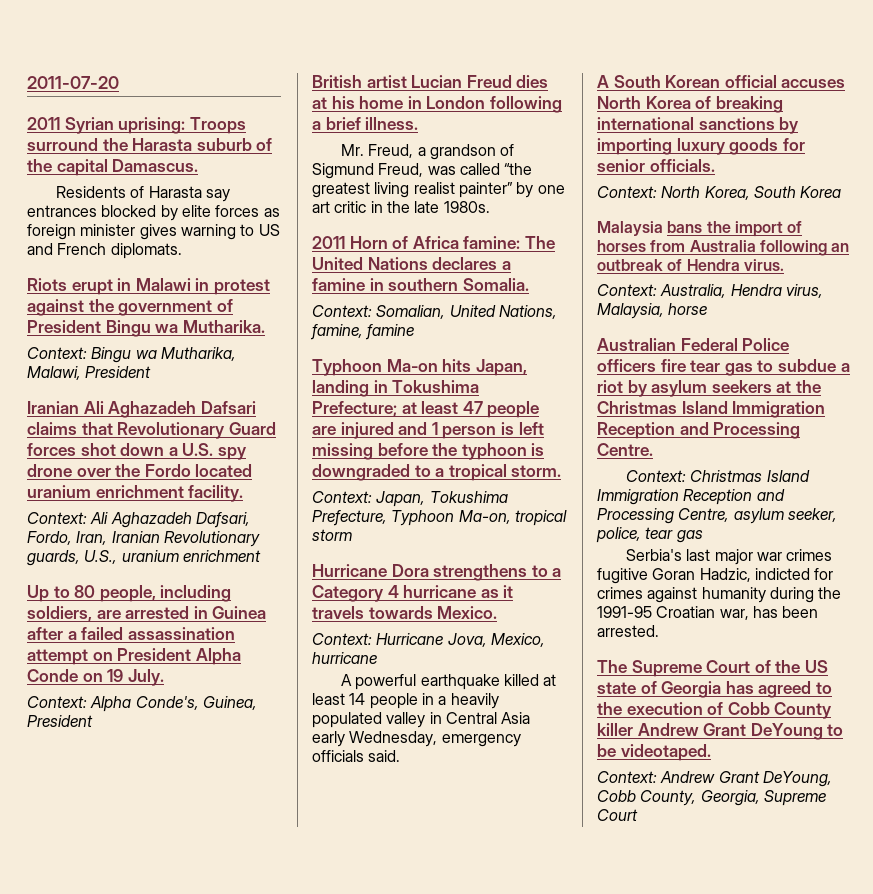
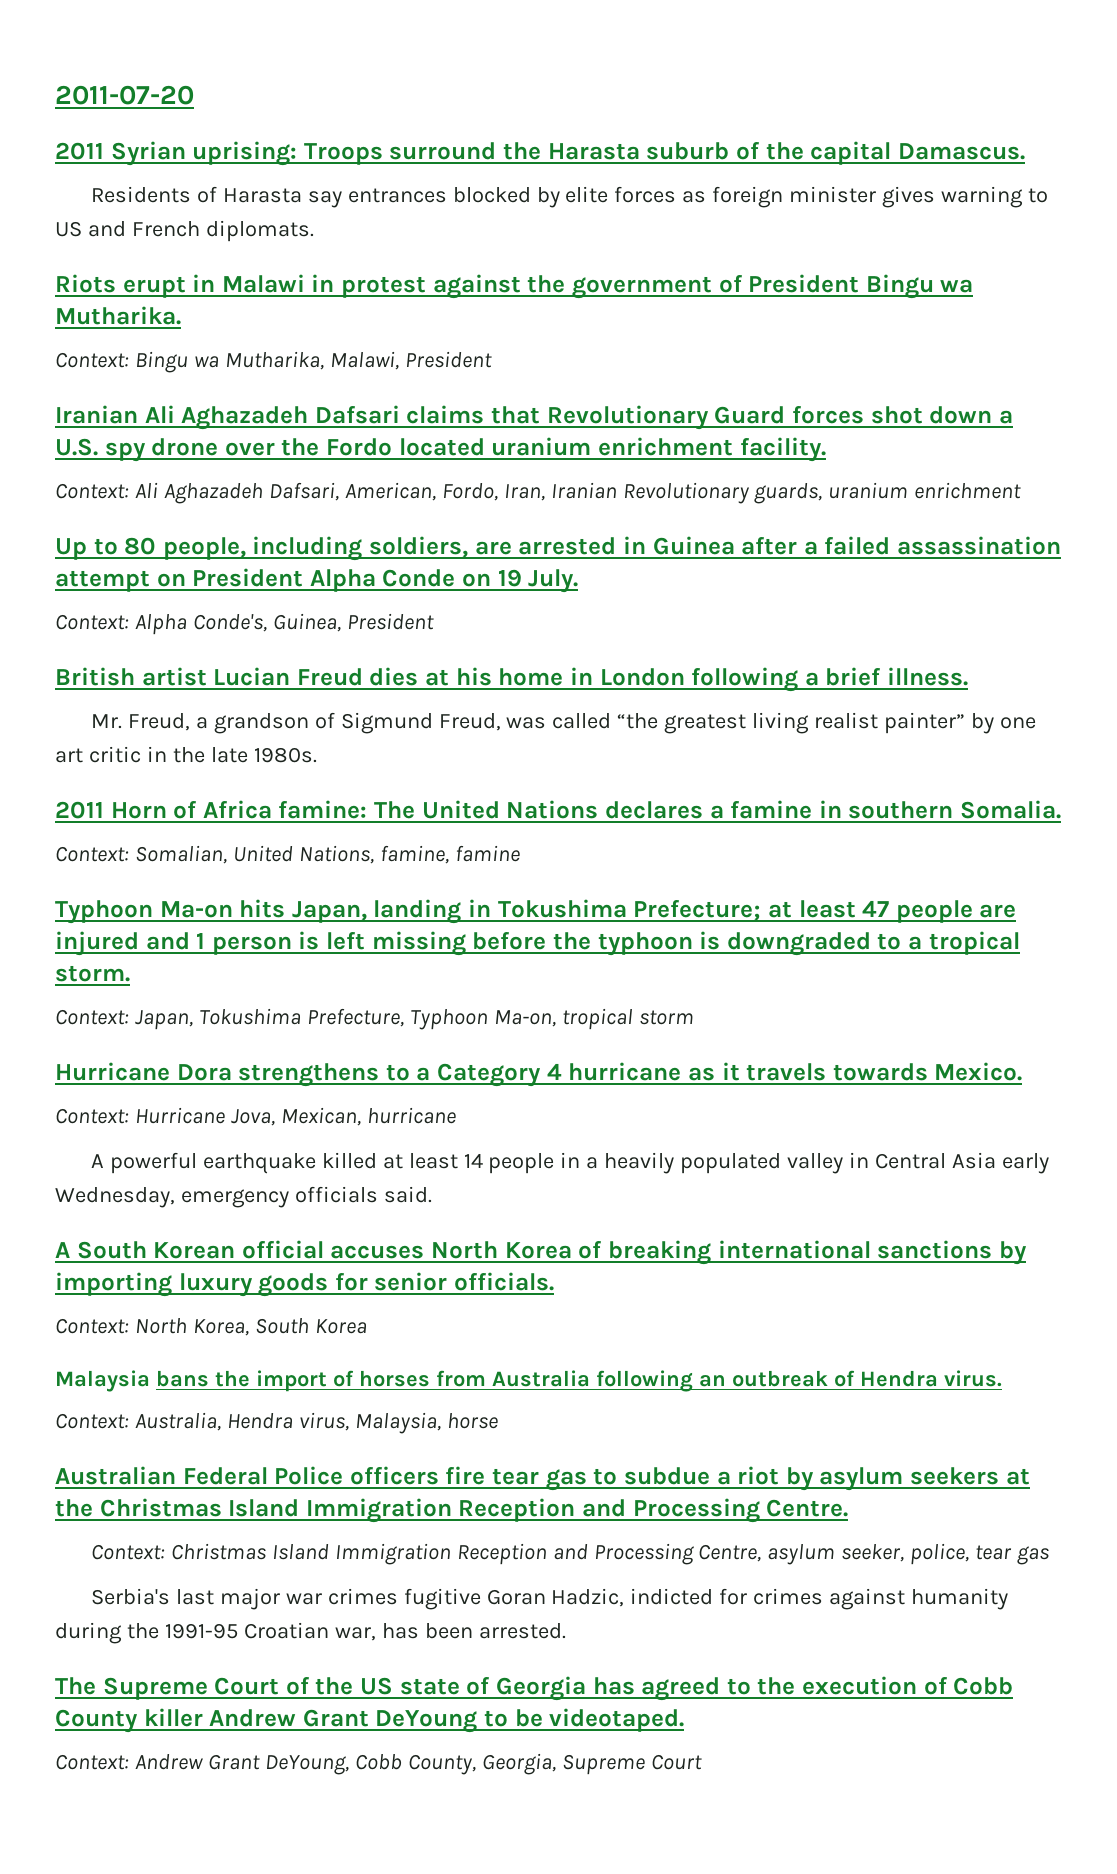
- Context: Ali Aghazadeh Dafsari, Fordo, Iran, Iranian Revolutionary guards, U.S., uranium enrichment
+ Context: Ali Aghazadeh Dafsari, American, Fordo, Iran, Iranian Revolutionary guards, uranium enrichment
- Context: Hurricane Jova, Mexico, hurricane
+ Context: Hurricane Jova, Mexican, hurricane

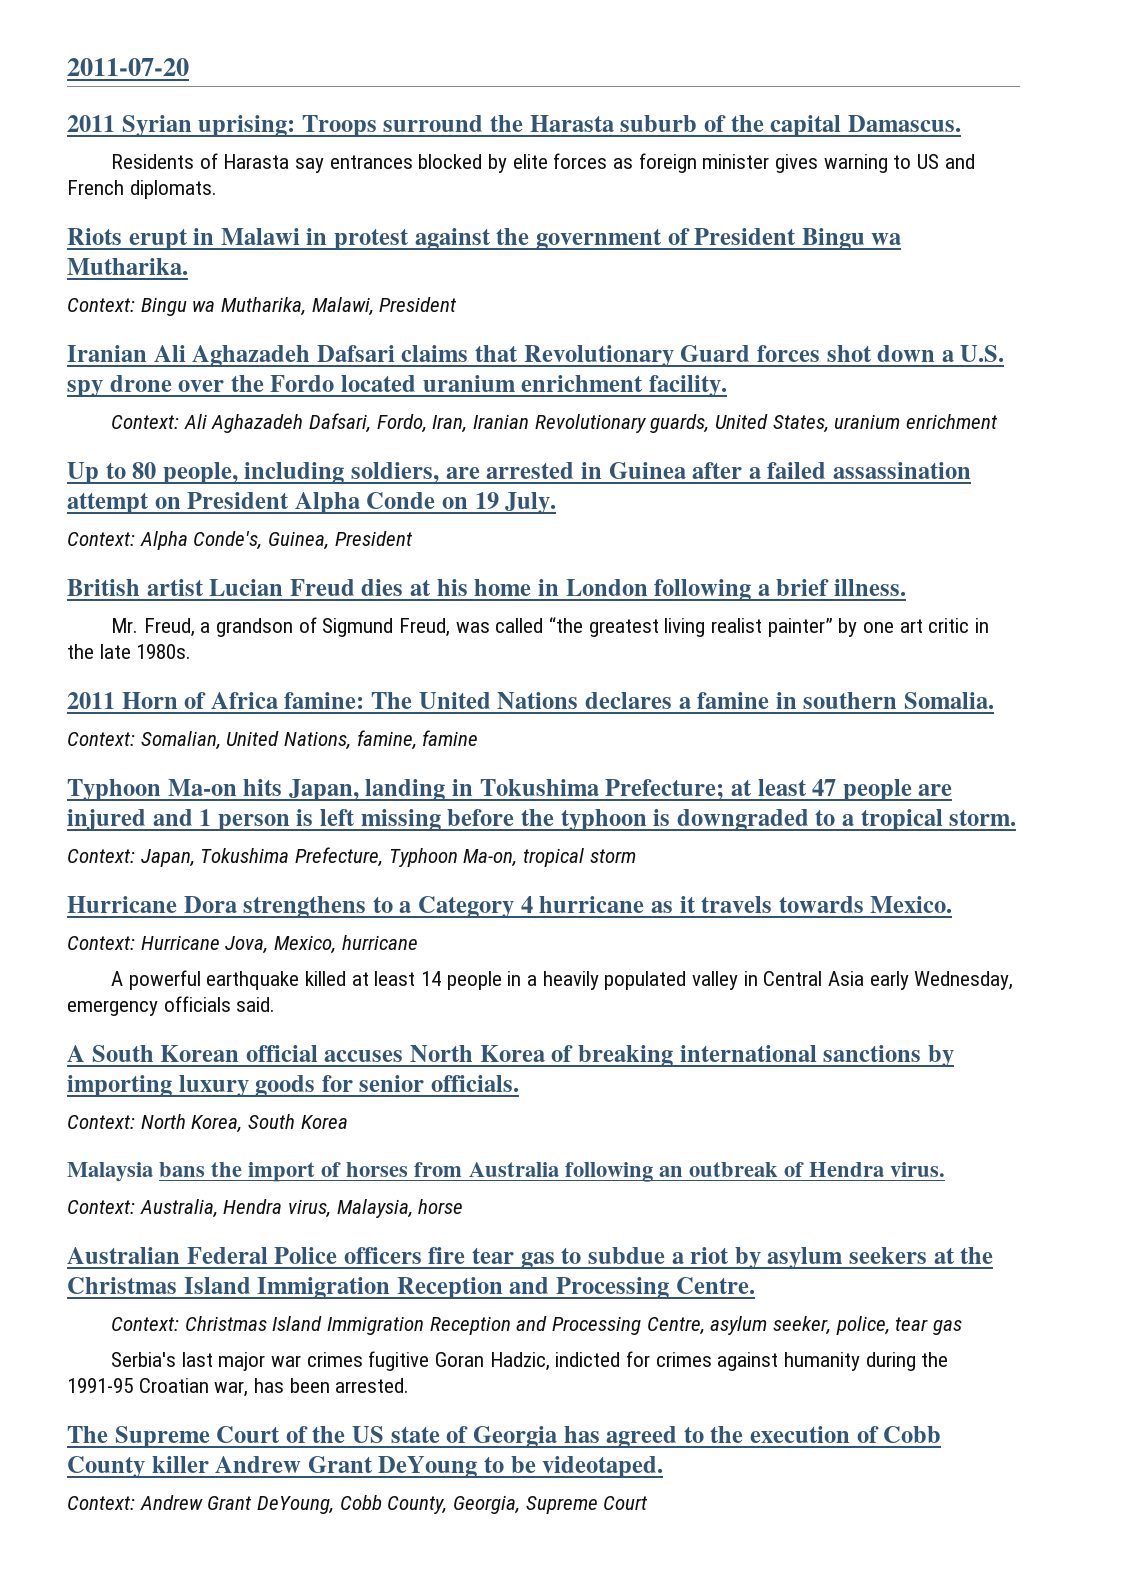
- Context: Ali Aghazadeh Dafsari, American, Fordo, Iran, Iranian Revolutionary guards, uranium enrichment
+ Context: Ali Aghazadeh Dafsari, Fordo, Iran, Iranian Revolutionary guards, United States, uranium enrichment
- Context: Hurricane Jova, Mexican, hurricane
+ Context: Hurricane Jova, Mexico, hurricane

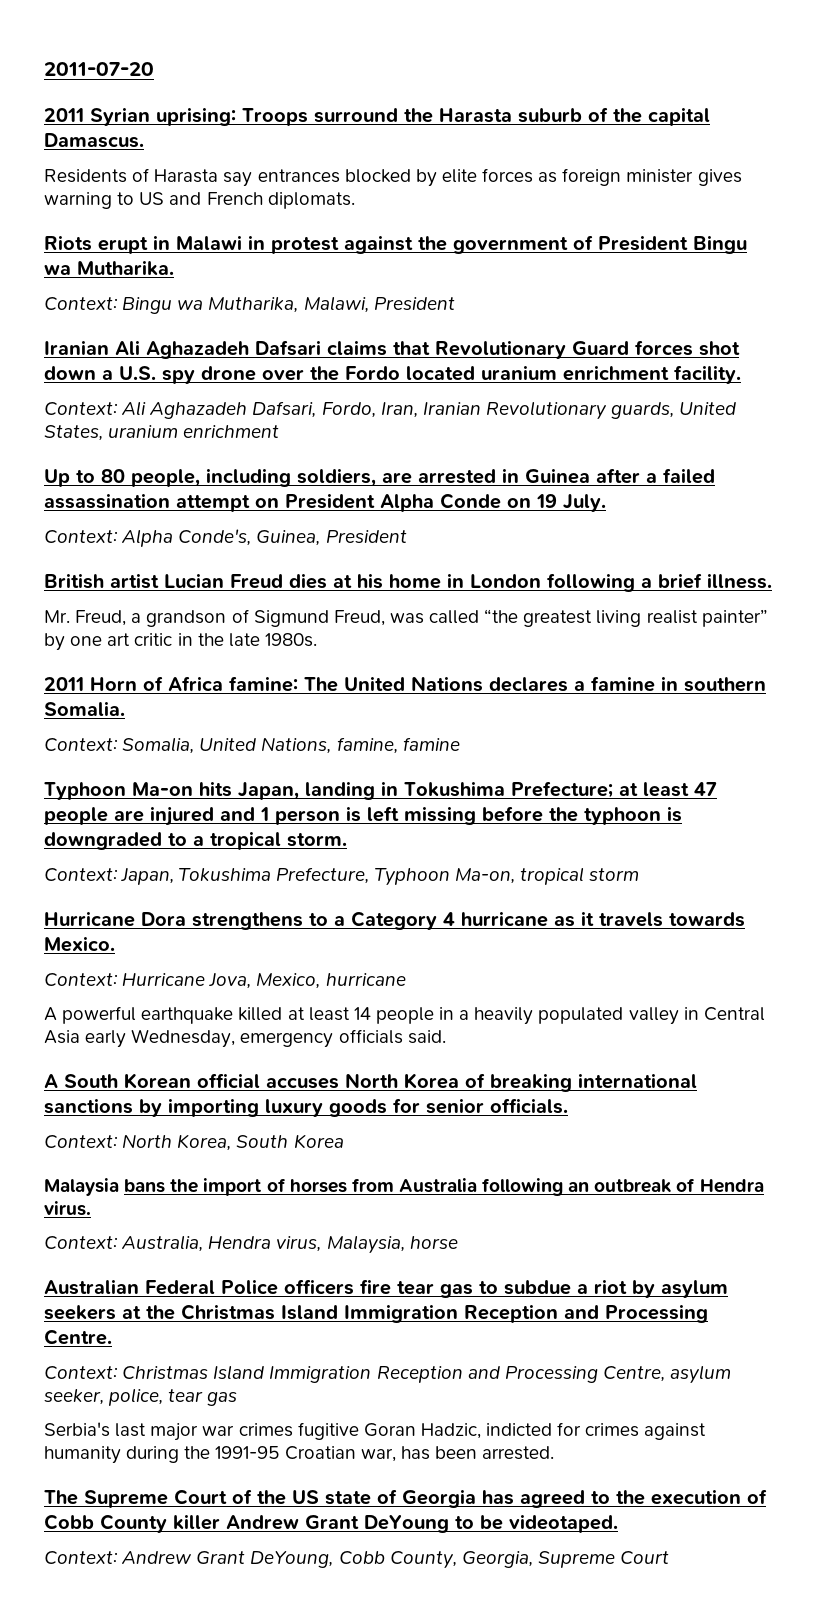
- Context: Somalian, United Nations, famine, famine
+ Context: Somalia, United Nations, famine, famine

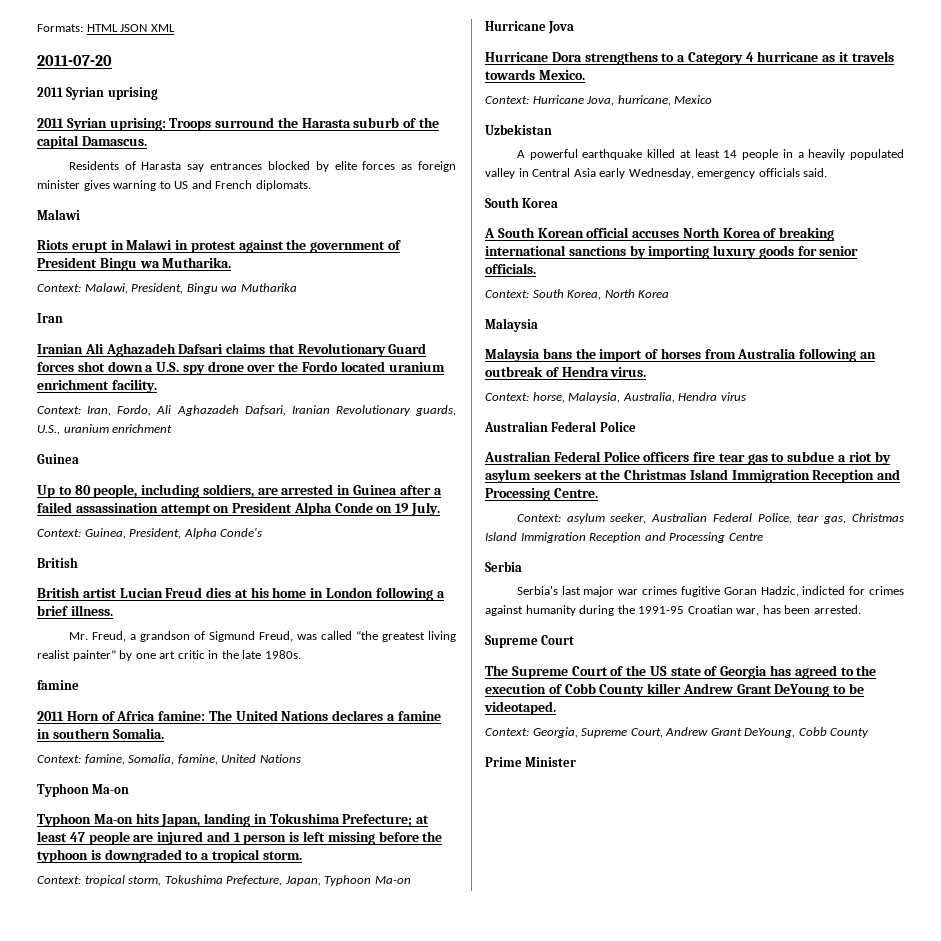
+ Formats: HTML JSON XML
  2011-07-20
+ 2011 Syrian uprising
  Residents of Harasta say entrances blocked by elite forces as foreign minister gives warning to US and French diplomats.
+ Malawi
- Context: Bingu wa Mutharika, Malawi, President
+ Context: Malawi, President, Bingu wa Mutharika
+ Iran
- Context: Ali Aghazadeh Dafsari, Fordo, Iran, Iranian Revolutionary guards, United States, uranium enrichment
+ Context: Iran, Fordo, Ali Aghazadeh Dafsari, Iranian Revolutionary guards, U.S., uranium enrichment
+ Guinea
- Context: Alpha Conde's, Guinea, President
+ Context: Guinea, President, Alpha Conde's
+ British
  Mr. Freud, a grandson of Sigmund Freud, was called “the greatest living realist painter” by one art critic in the late 1980s.
+ famine
- Context: Somalia, United Nations, famine, famine
+ Context: famine, Somalia, famine, United Nations
+ Typhoon Ma-on
- Context: Japan, Tokushima Prefecture, Typhoon Ma-on, tropical storm
+ Context: tropical storm, Tokushima Prefecture, Japan, Typhoon Ma-on
+ Hurricane Jova
- Context: Hurricane Jova, Mexico, hurricane
+ Context: Hurricane Jova, hurricane, Mexico
+ Uzbekistan
+ South Korea
- Context: North Korea, South Korea
+ Context: South Korea, North Korea
+ Malaysia
- Context: Australia, Hendra virus, Malaysia, horse
+ Context: horse, Malaysia, Australia, Hendra virus
+ Australian Federal Police
- Context: Christmas Island Immigration Reception and Processing Centre, asylum seeker, police, tear gas
+ Context: asylum seeker, Australian Federal Police, tear gas, Christmas Island Immigration Reception and Processing Centre
+ Serbia
  Serbia's last major war crimes fugitive Goran Hadzic, indicted for crimes against humanity during the 1991-95 Croatian war, has been arrested.
+ Supreme Court
- Context: Andrew Grant DeYoung, Cobb County, Georgia, Supreme Court
+ Context: Georgia, Supreme Court, Andrew Grant DeYoung, Cobb County
+ Prime Minister

